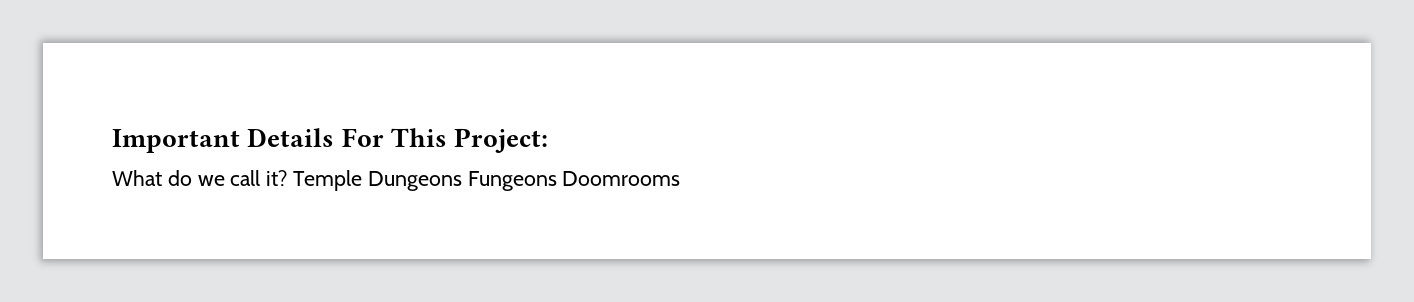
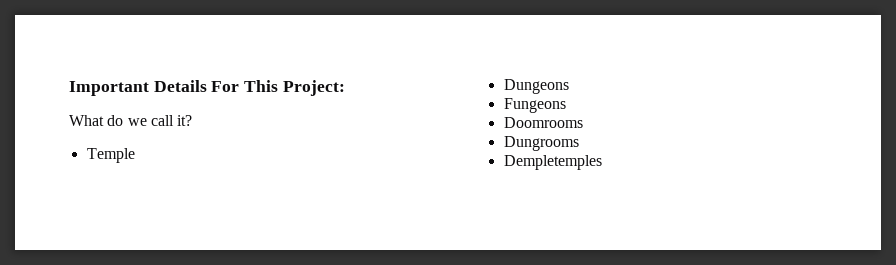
- What do we call it? Temple Dungeons Fungeons Doomrooms
+ What do we call it?
+ Temple
+ Dungeons
+ Fungeons
+ Doomrooms
+ Dungrooms
+ Dempletemples

